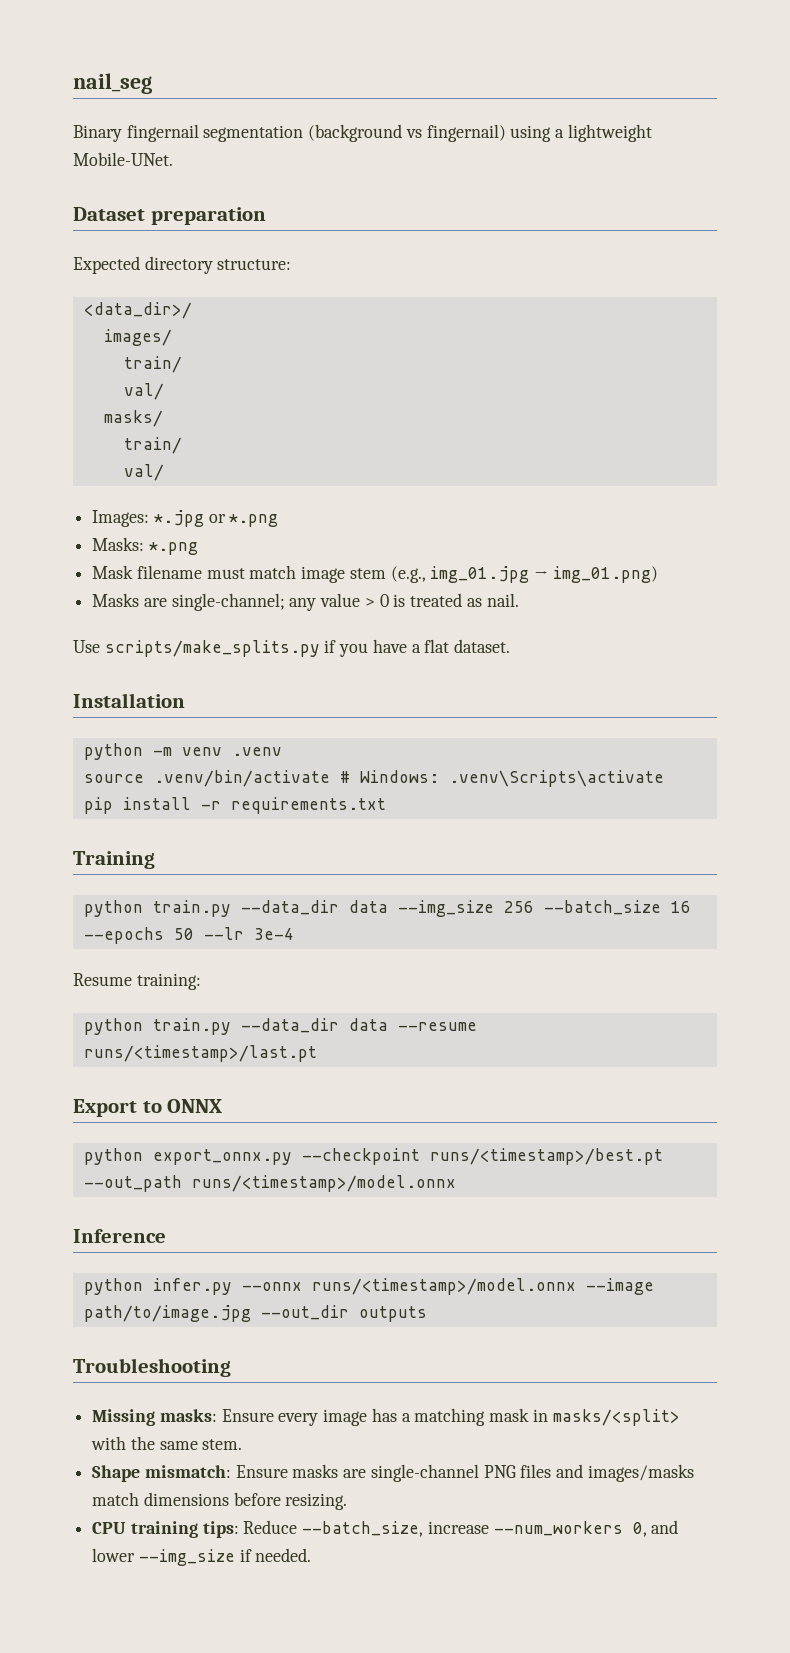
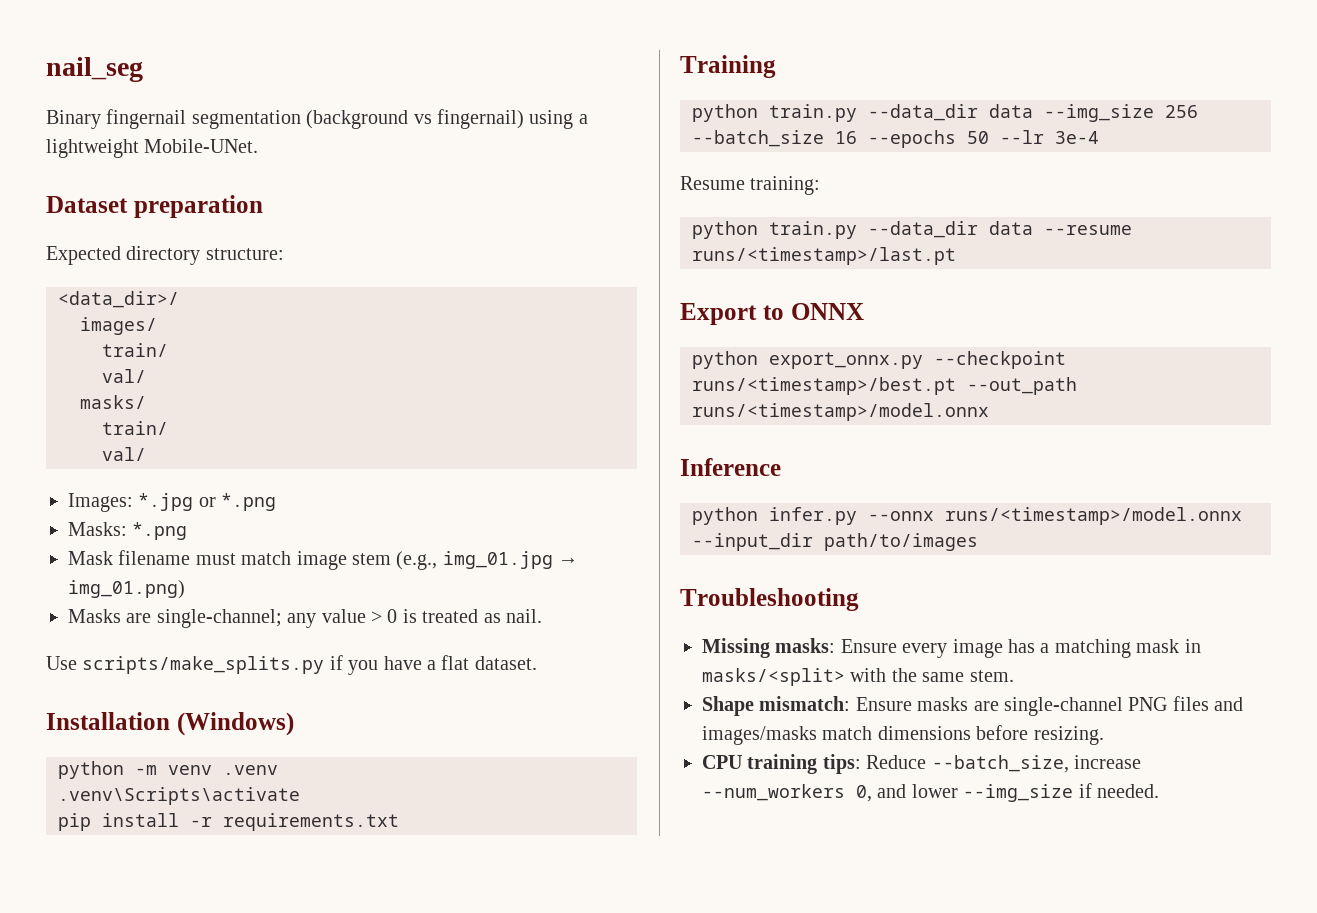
- Installation
+ Installation (Windows)
- source .venv/bin/activate # Windows: .venv\Scripts\activate
+ .venv\Scripts\activate
- python infer.py --onnx runs/<timestamp>/model.onnx --image path/to/image.jpg --out_dir outputs
+ python infer.py --onnx runs/<timestamp>/model.onnx --input_dir path/to/images

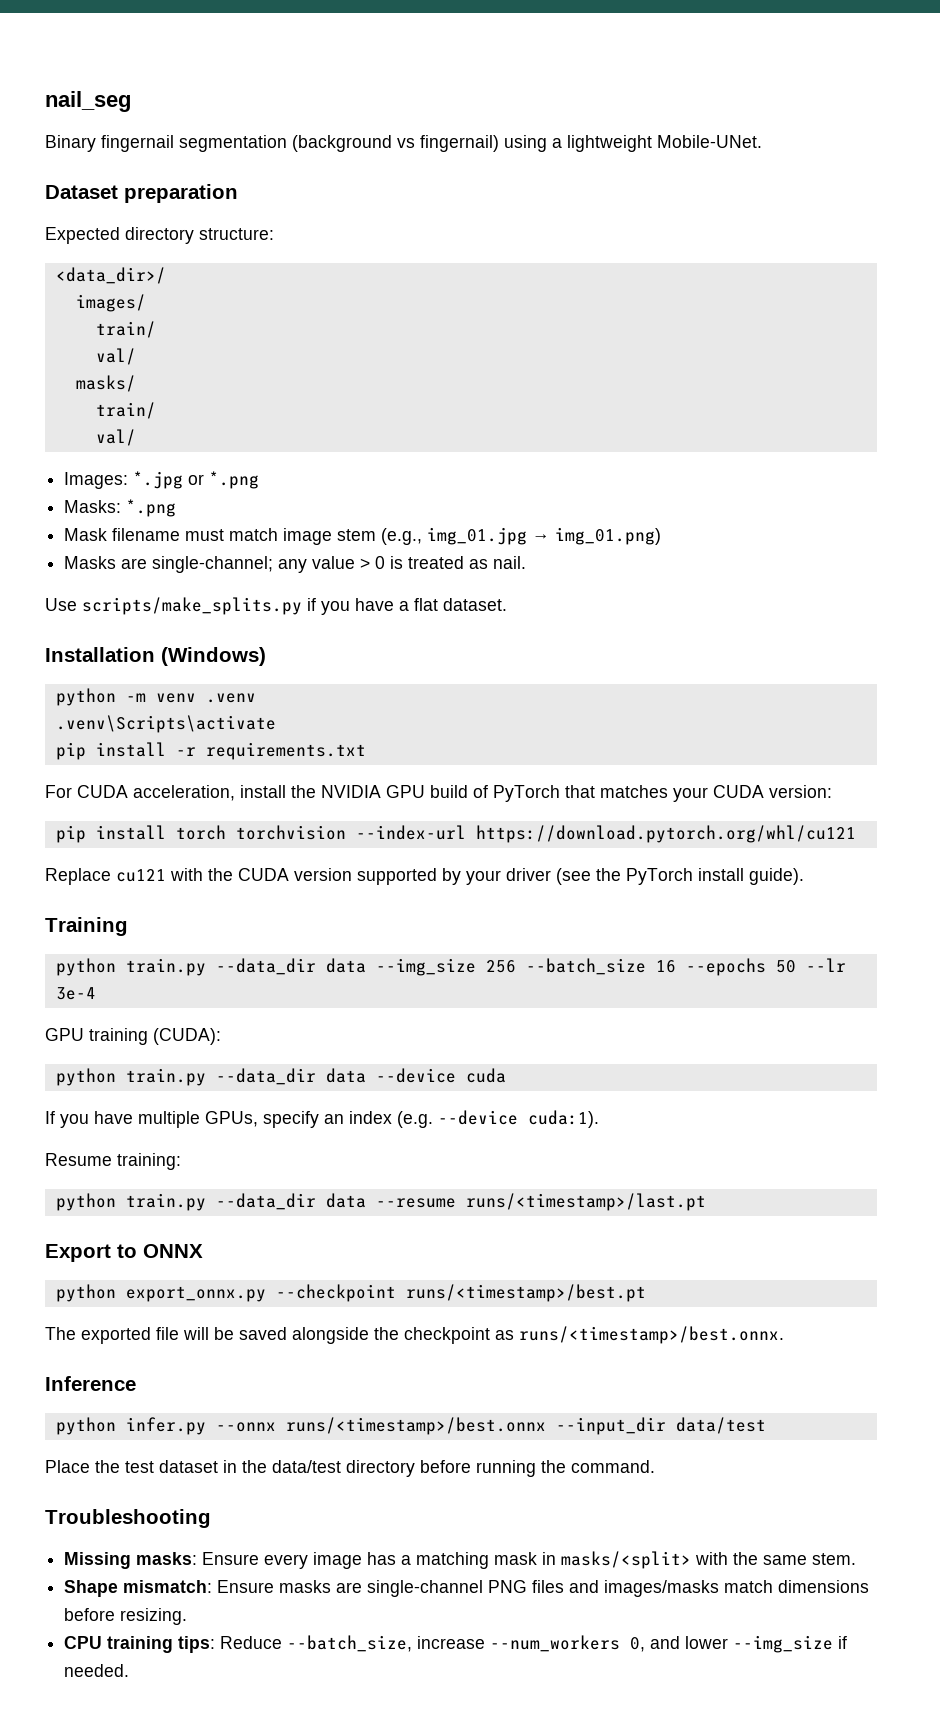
+ For CUDA acceleration, install the NVIDIA GPU build of PyTorch that matches your CUDA version:
+ pip install torch torchvision --index-url https://download.pytorch.org/whl/cu121
+ Replace cu121 with the CUDA version supported by your driver (see the PyTorch install guide).
+ GPU training (CUDA):
+ python train.py --data_dir data --device cuda
+ If you have multiple GPUs, specify an index (e.g. --device cuda:1).
- python export_onnx.py --checkpoint runs/<timestamp>/best.pt --out_path runs/<timestamp>/model.onnx
+ python export_onnx.py --checkpoint runs/<timestamp>/best.pt
+ The exported file will be saved alongside the checkpoint as runs/<timestamp>/best.onnx.
  Inference
- python infer.py --onnx runs/<timestamp>/model.onnx --input_dir path/to/images
+ python infer.py --onnx runs/<timestamp>/best.onnx --input_dir data/test
+ Place the test dataset in the data/test directory before running the command.

